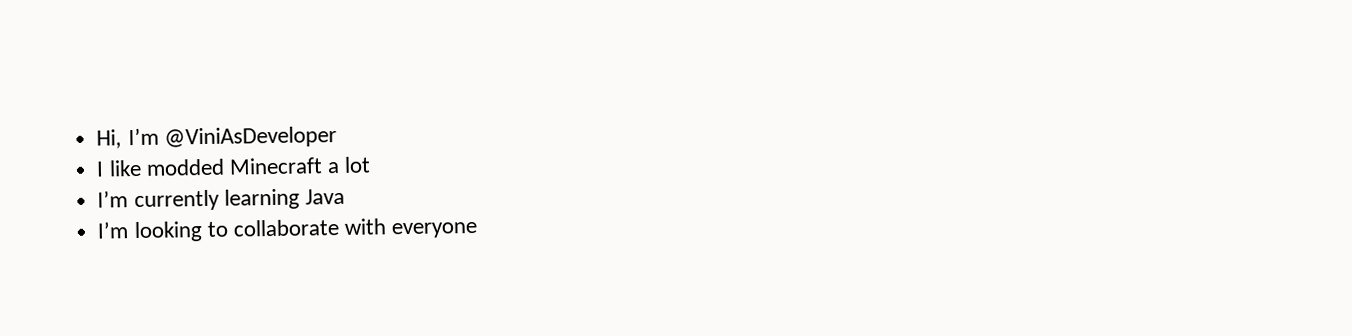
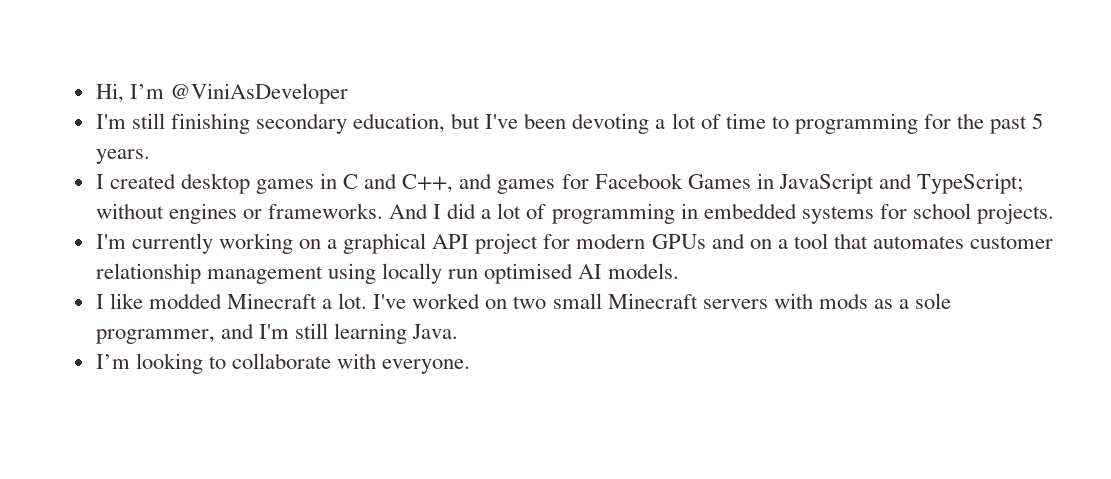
+ I'm still finishing secondary education, but I've been devoting a lot of time to programming for the past 5 years.
+ I created desktop games in C and C++, and games for Facebook Games in JavaScript and TypeScript; without engines or frameworks. And I did a lot of programming in embedded systems for school projects.
+ I'm currently working on a graphical API project for modern GPUs and on a tool that automates customer relationship management using locally run optimised AI models.
- I like modded Minecraft a lot
- I’m currently learning Java
+ I like modded Minecraft a lot. I've worked on two small Minecraft servers with mods as a sole programmer, and I'm still learning Java.
- I’m looking to collaborate with everyone
+ I’m looking to collaborate with everyone.

